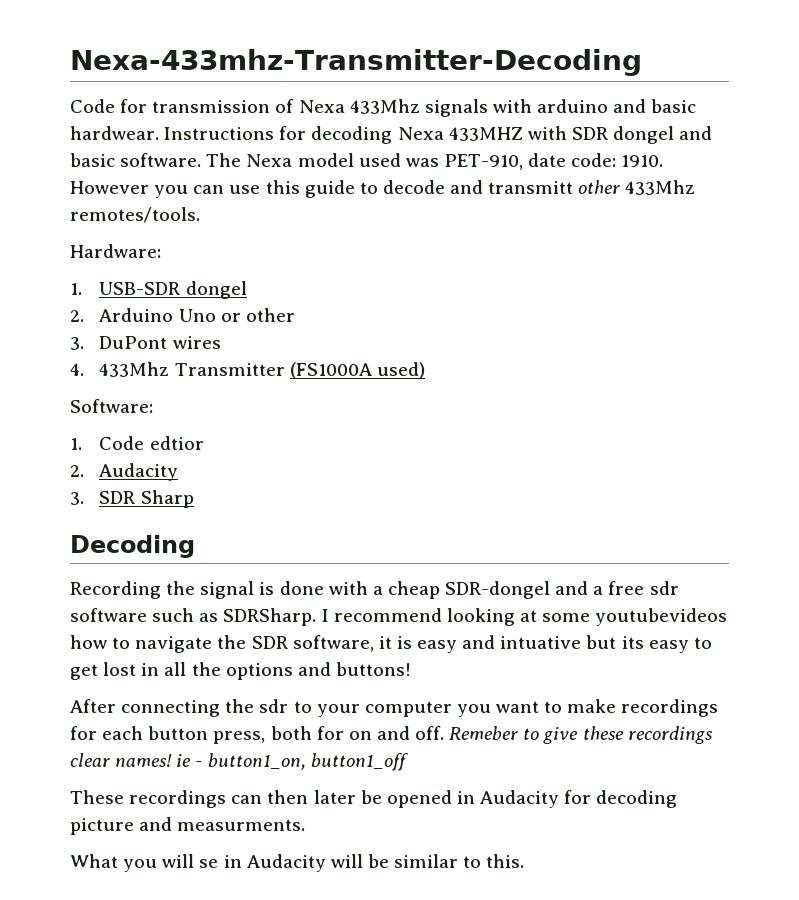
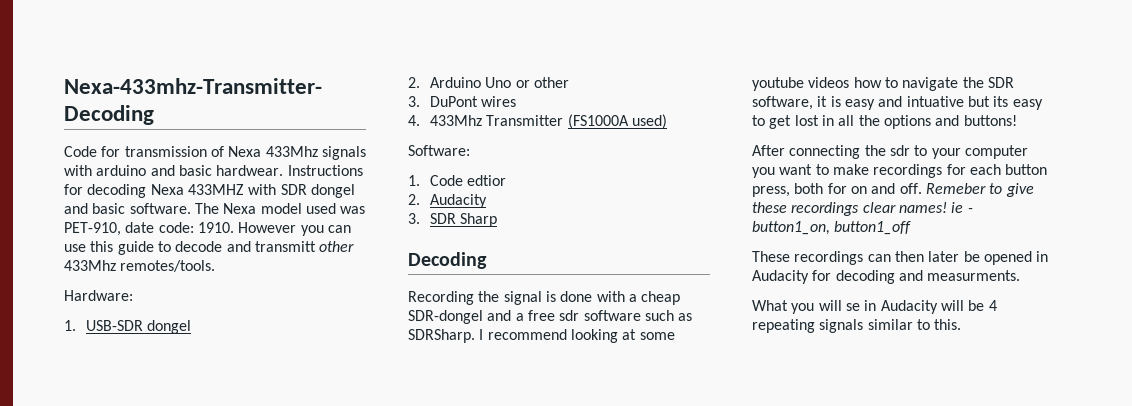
- I recommend looking at some youtubevideos how to navigate the SDR software, it is easy and intuative but its easy to get lost in all the options and buttons!
+ I recommend looking at some youtube videos how to navigate the SDR software, it is easy and intuative but its easy to get lost in all the options and buttons!
- These recordings can then later be opened in Audacity for decoding picture and measurments.
+ These recordings can then later be opened in Audacity for decoding and measurments.
- What you will se in Audacity will be similar to this.
+ What you will se in Audacity will be 4 repeating signals similar to this.

